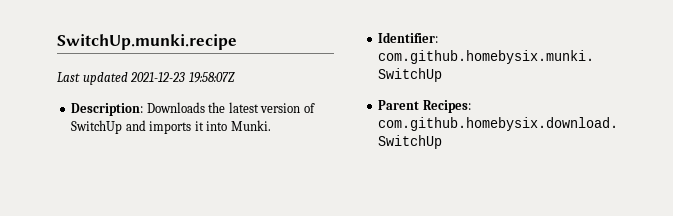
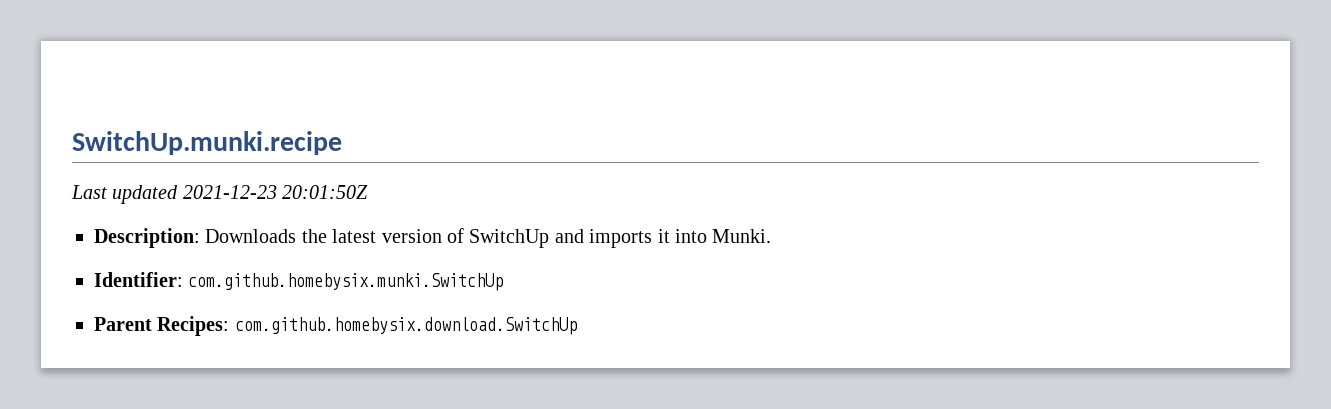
- Last updated 2021-12-23 19:58:07Z
+ Last updated 2021-12-23 20:01:50Z

